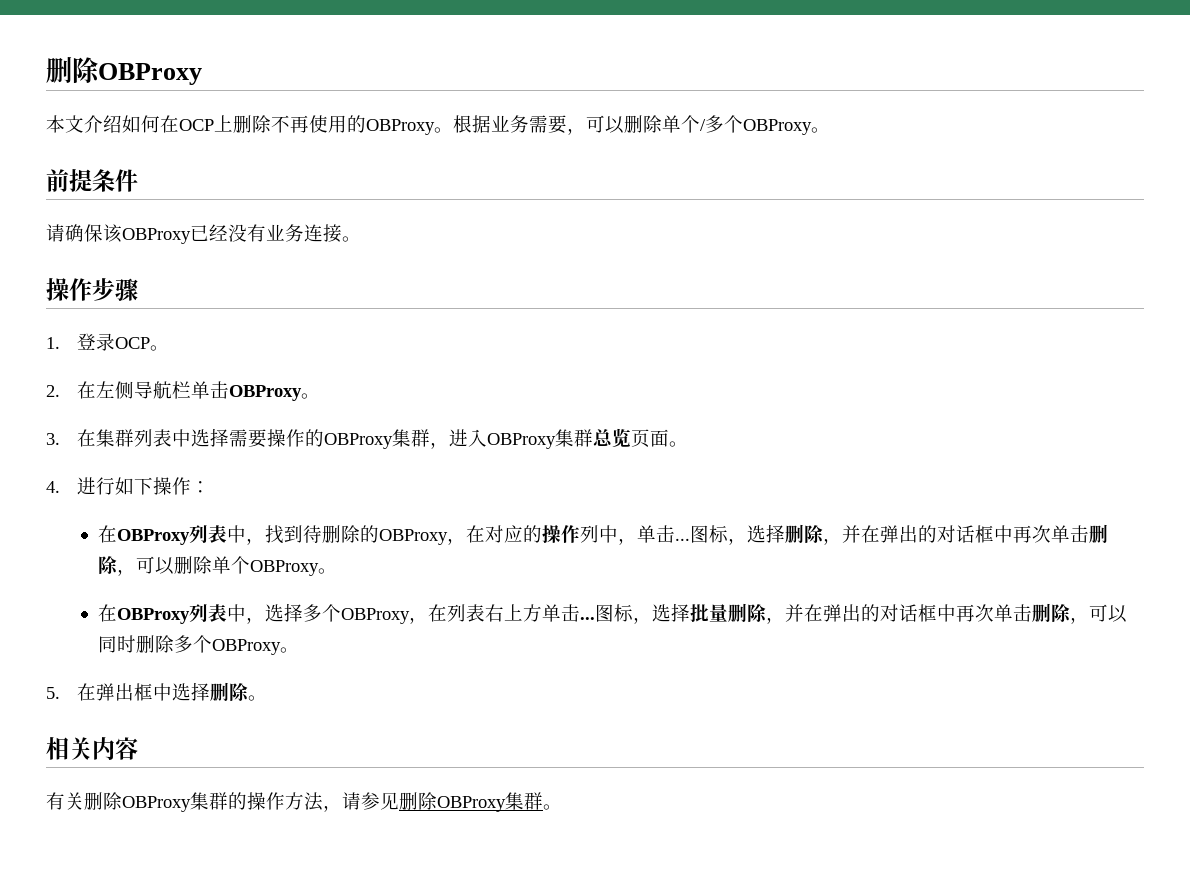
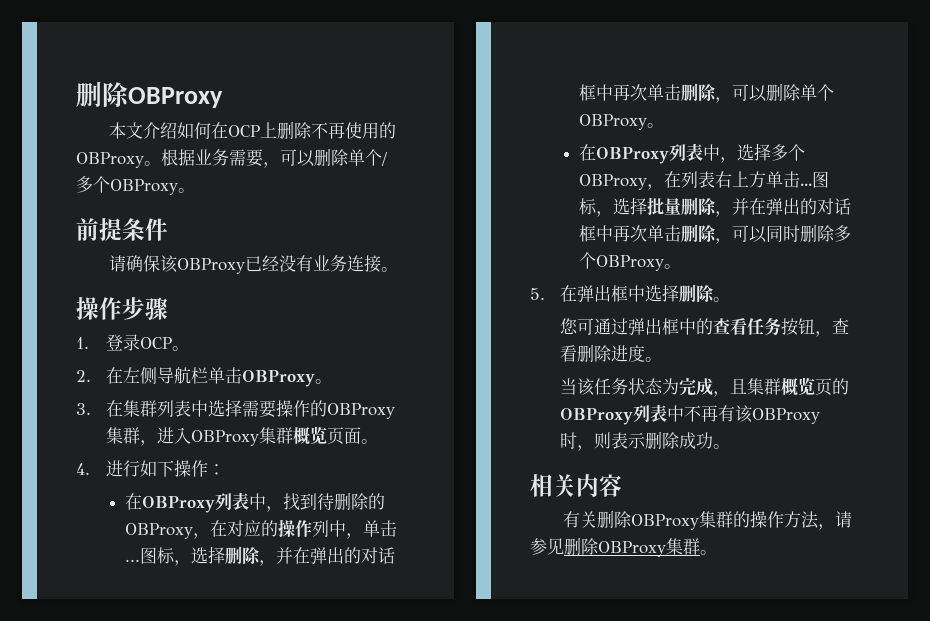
- 3.在集群列表中选择需要操作的OBProxy集群，进入OBProxy集群总览页面。
+ 3.在集群列表中选择需要操作的OBProxy集群，进入OBProxy集群概览页面。
+ 您可通过弹出框中的查看任务按钮，查看删除进度。
+ 当该任务状态为完成，且集群概览页的OBProxy列表中不再有该OBProxy时，则表示删除成功。

